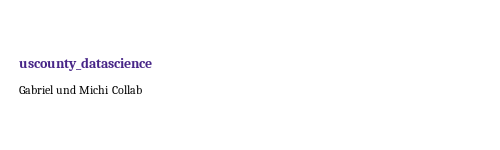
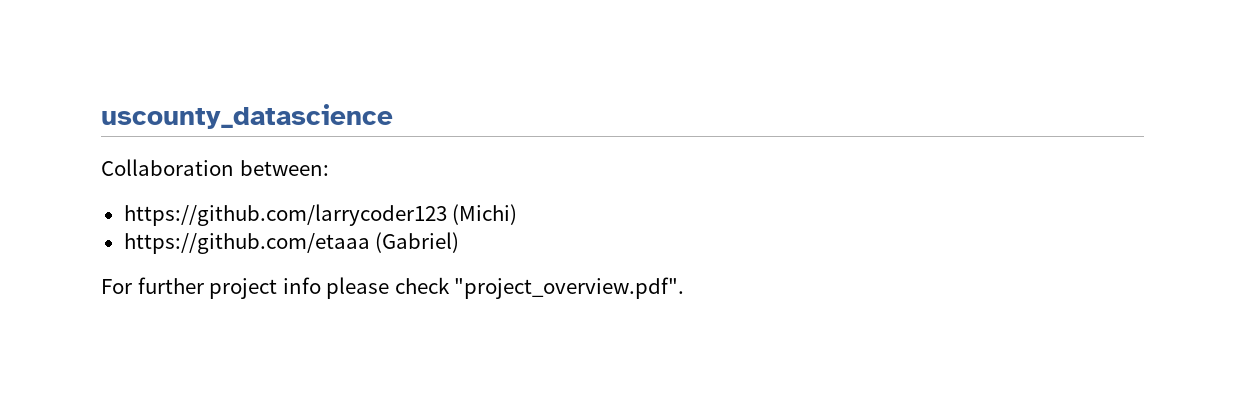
- Gabriel und Michi Collab
+ Collaboration between:
+ https://github.com/larrycoder123 (Michi)
+ https://github.com/etaaa (Gabriel)
+ For further project info please check "project_overview.pdf".

